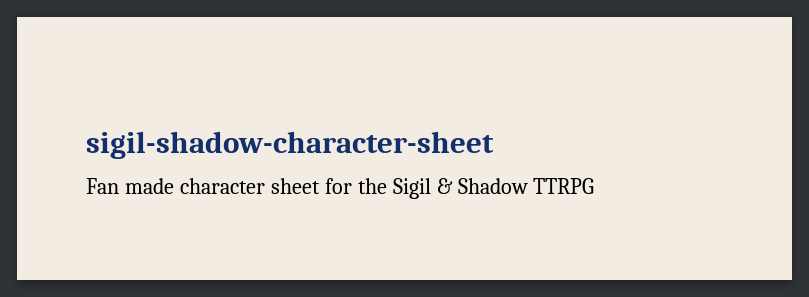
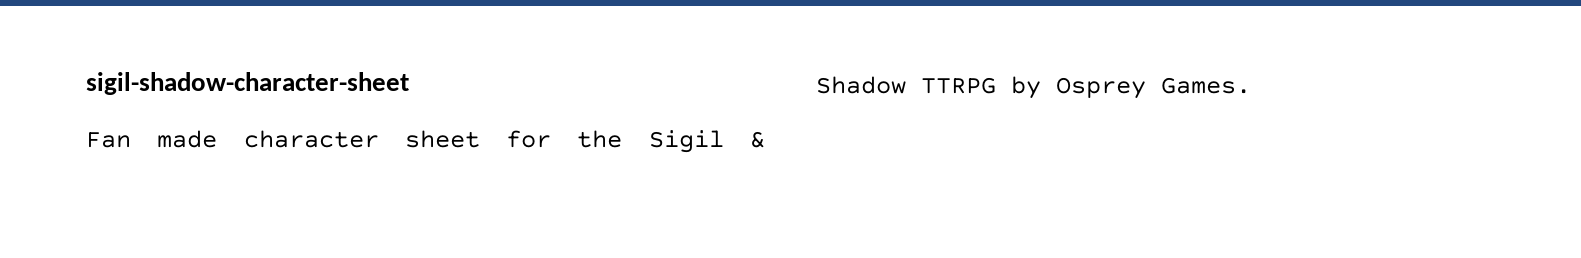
- Fan made character sheet for the Sigil & Shadow TTRPG
+ Fan made character sheet for the Sigil & Shadow TTRPG by Osprey Games.

